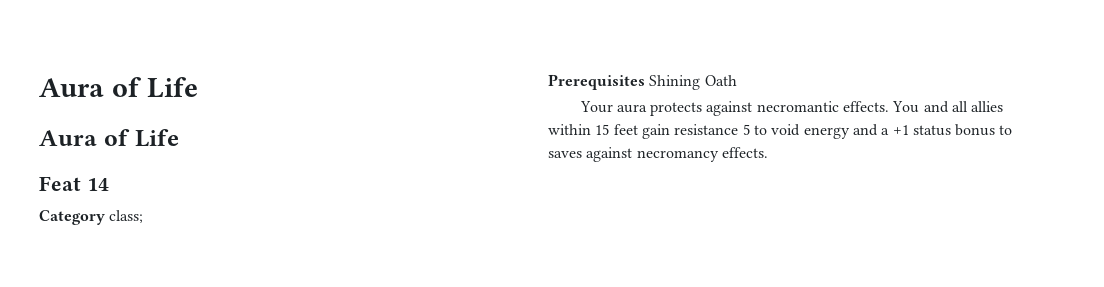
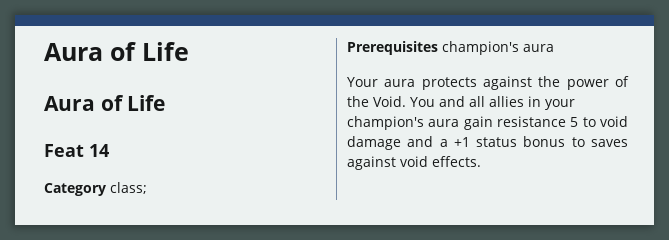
- Prerequisites Shining Oath
+ Prerequisites champion's aura
- Your aura protects against necromantic effects. You and all allies within 15 feet gain resistance 5 to void energy and a +1 status bonus to saves against necromancy effects.
+ Your aura protects against the power of the Void. You and all allies in your champion's aura gain resistance 5 to void damage and a +1 status bonus to saves against void effects.

